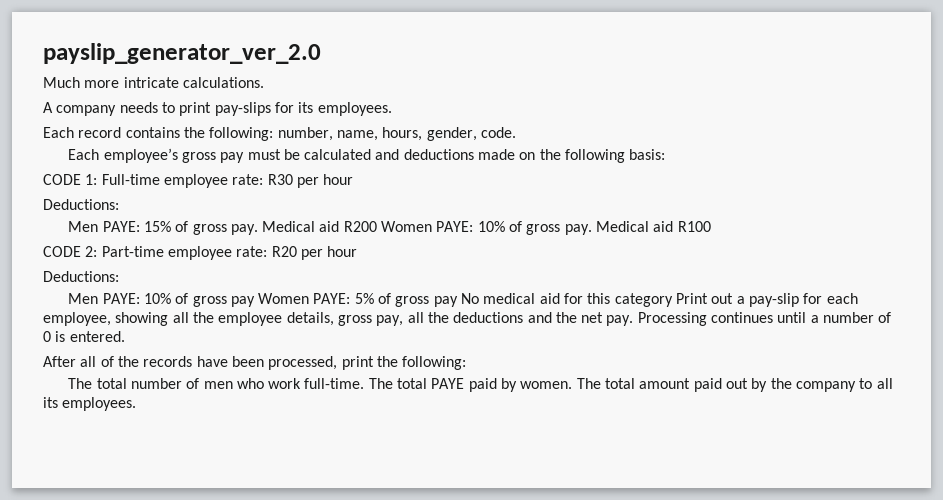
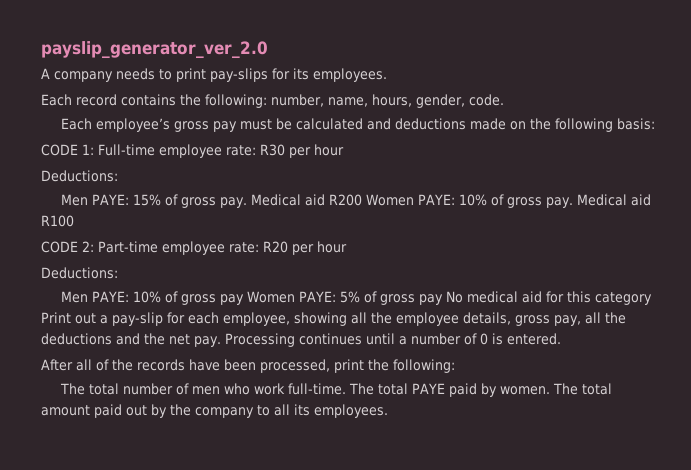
- Much more intricate calculations.

